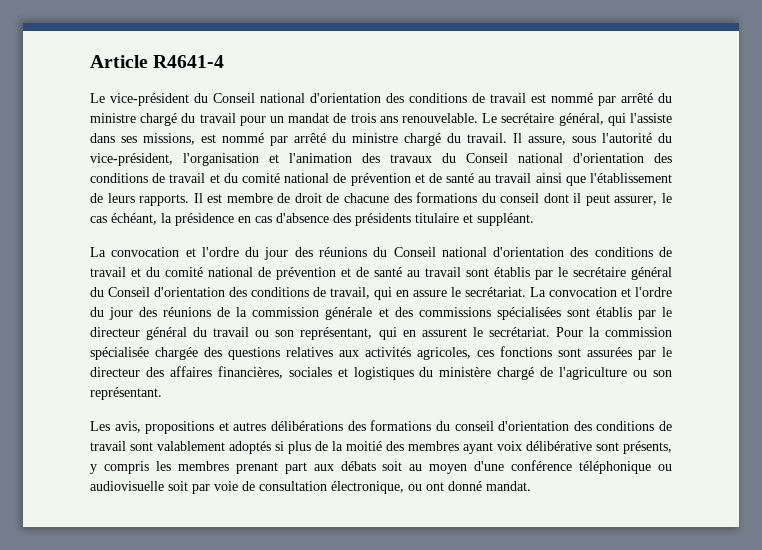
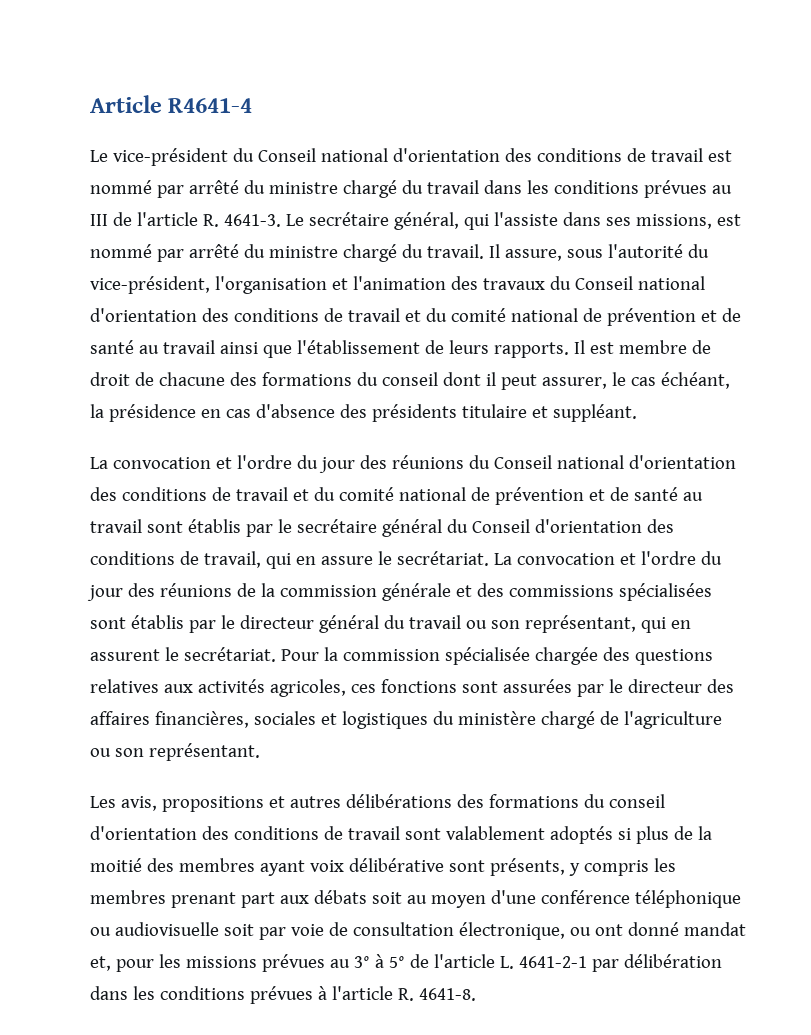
- Le vice-président du Conseil national d'orientation des conditions de travail est nommé par arrêté du ministre chargé du travail pour un mandat de trois ans renouvelable.
+ Le vice-président du Conseil national d'orientation des conditions de travail est nommé par arrêté du ministre chargé du travail dans les conditions prévues au III de l'article R. 4641-3.
- Les avis, propositions et autres délibérations des formations du conseil d'orientation des conditions de travail sont valablement adoptés si plus de la moitié des membres ayant voix délibérative sont présents, y compris les membres prenant part aux débats soit au moyen d'une conférence téléphonique ou audiovisuelle soit par voie de consultation électronique, ou ont donné mandat.
+ Les avis, propositions et autres délibérations des formations du conseil d'orientation des conditions de travail sont valablement adoptés si plus de la moitié des membres ayant voix délibérative sont présents, y compris les membres prenant part aux débats soit au moyen d'une conférence téléphonique ou audiovisuelle soit par voie de consultation électronique, ou ont donné mandat et, pour les missions prévues au 3° à 5° de l'article L. 4641-2-1 par délibération dans les conditions prévues à l'article R. 4641-8.

